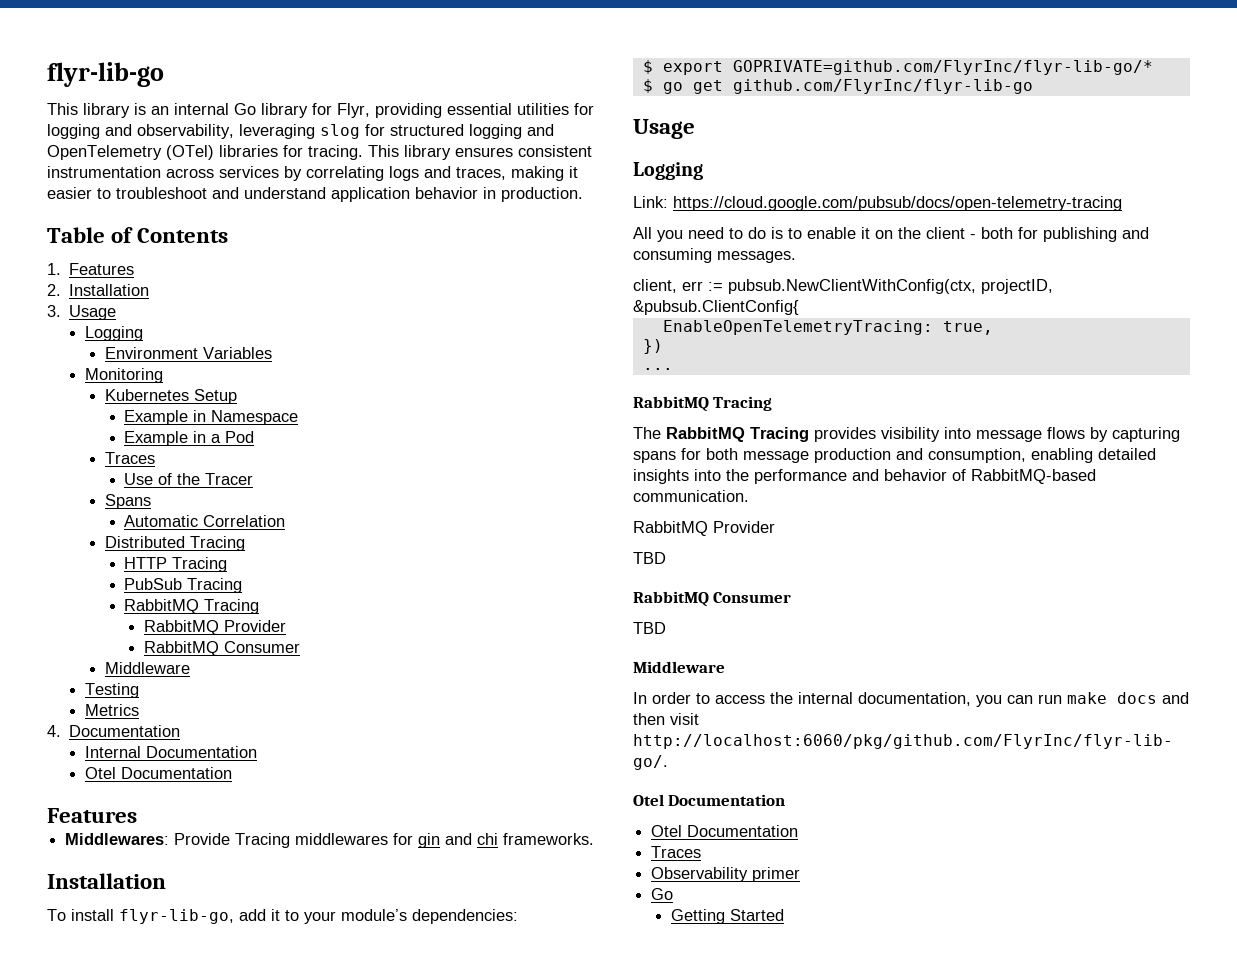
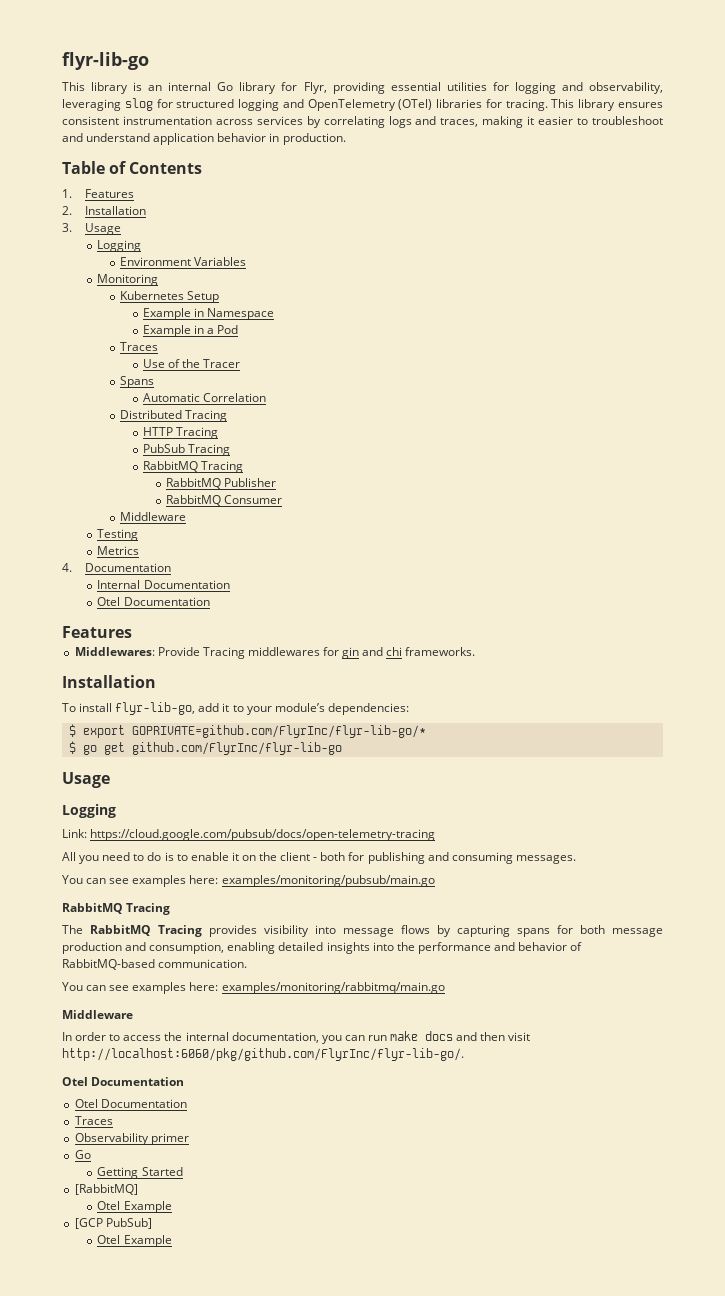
  PubSub Tracing
  RabbitMQ Tracing
- RabbitMQ Provider
+ RabbitMQ Publisher
- client, err := pubsub.NewClientWithConfig(ctx, projectID, &pubsub.ClientConfig{
- EnableOpenTelemetryTracing: true,
- })
- ...
+ You can see examples here: examples/monitoring/pubsub/main.go
  The RabbitMQ Tracing provides visibility into message flows by capturing spans for both message production and consumption, enabling detailed insights into the performance and behavior of RabbitMQ-based communication.
- RabbitMQ Provider
- TBD
- RabbitMQ Consumer
- TBD
+ You can see examples here: examples/monitoring/rabbitmq/main.go
+ [RabbitMQ]
+ Otel Example
+ [GCP PubSub]
+ Otel Example

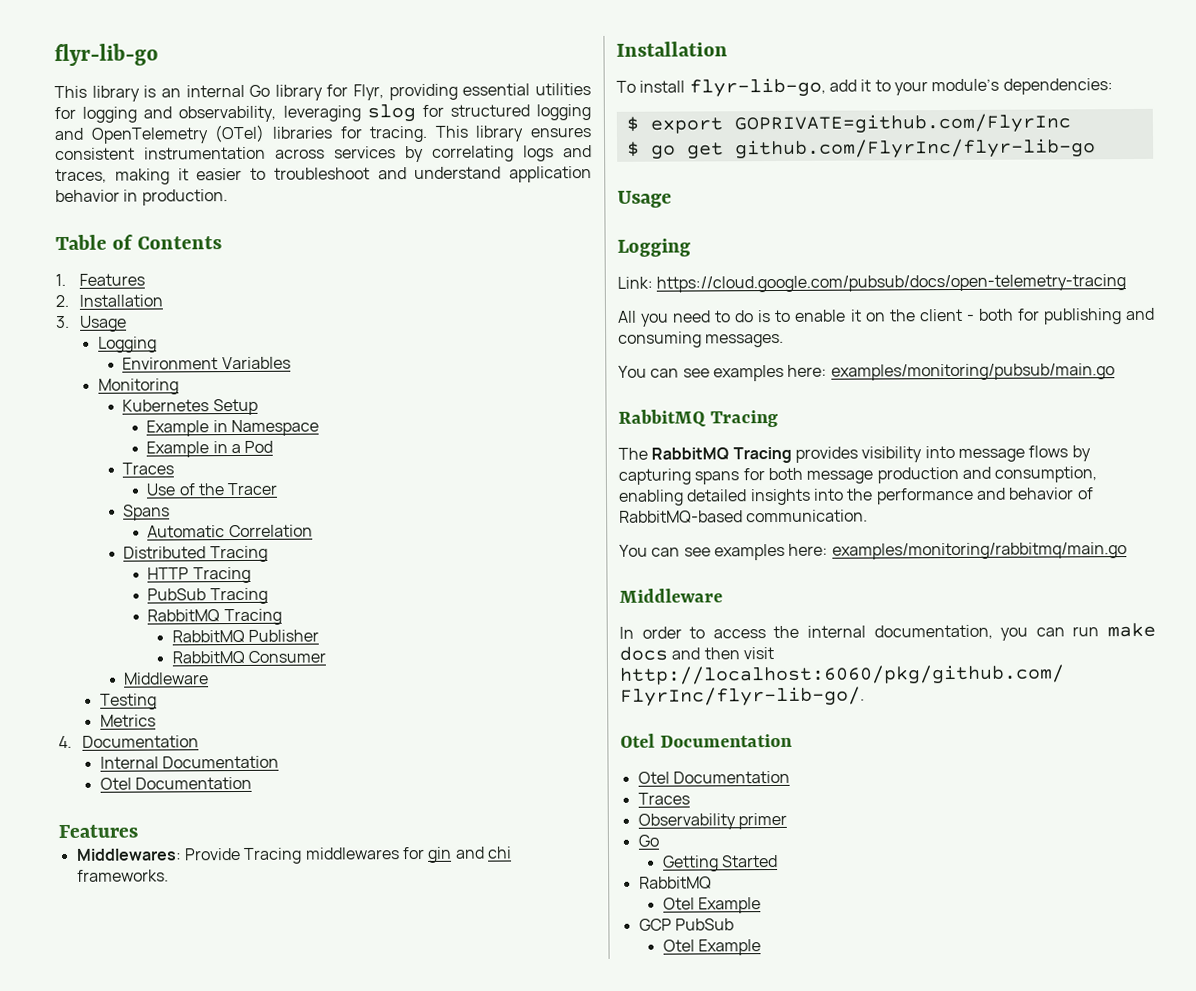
- $ export GOPRIVATE=github.com/FlyrInc/flyr-lib-go/*
+ $ export GOPRIVATE=github.com/FlyrInc
  Getting Started
- [RabbitMQ]
+ RabbitMQ
- [GCP PubSub]
+ GCP PubSub

